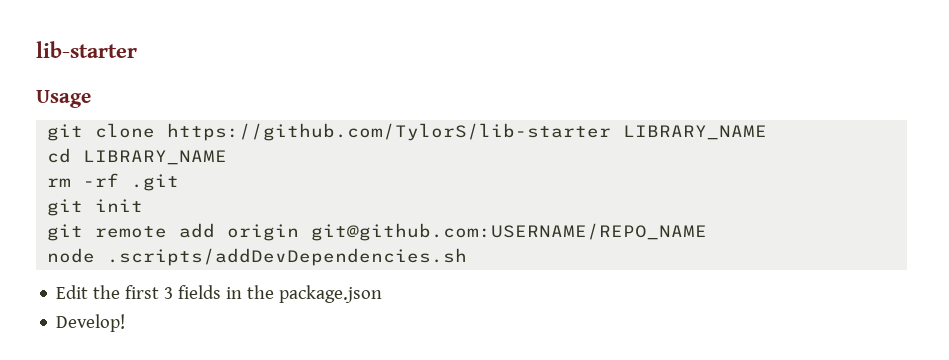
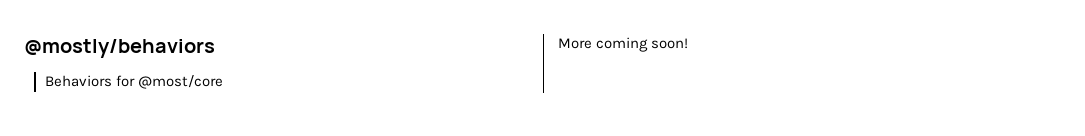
- lib-starter
- Usage
- git clone https://github.com/TylorS/lib-starter LIBRARY_NAME
- cd LIBRARY_NAME
- rm -rf .git
- git init
- git remote add origin git@github.com:USERNAME/REPO_NAME
- node .scripts/addDevDependencies.sh
- Edit the first 3 fields in the package.json
- Develop!
+ @mostly/behaviors
+ Behaviors for @most/core
+ More coming soon!

